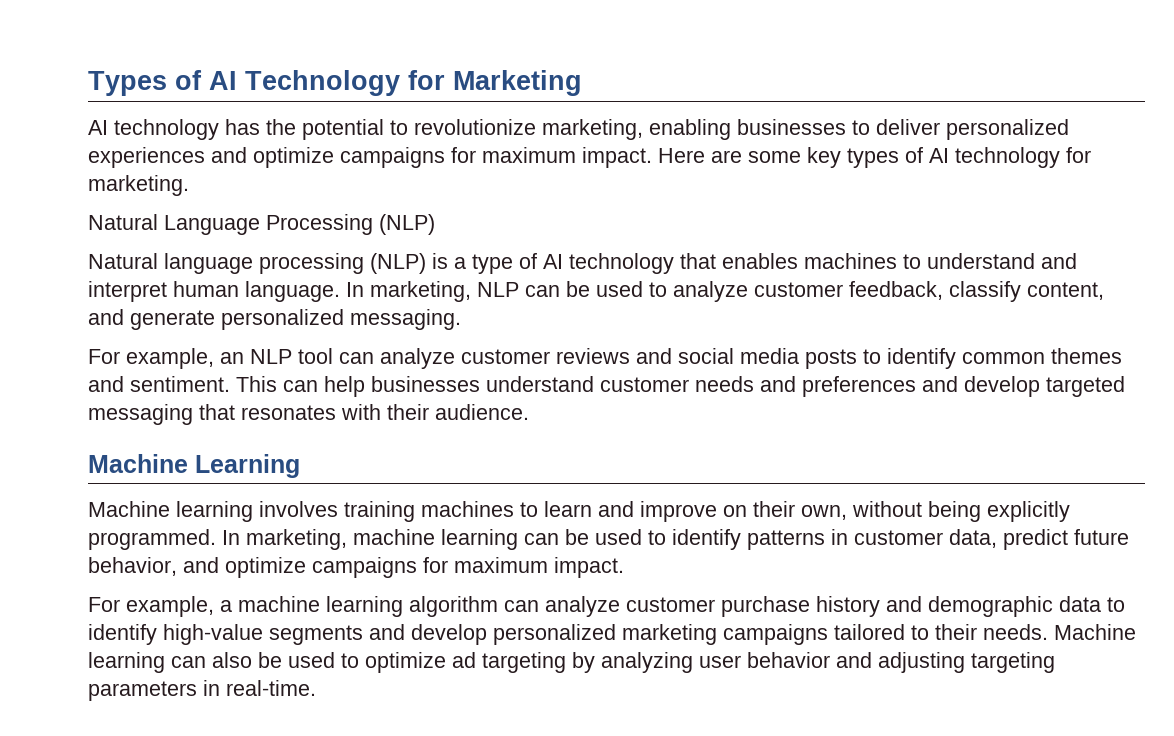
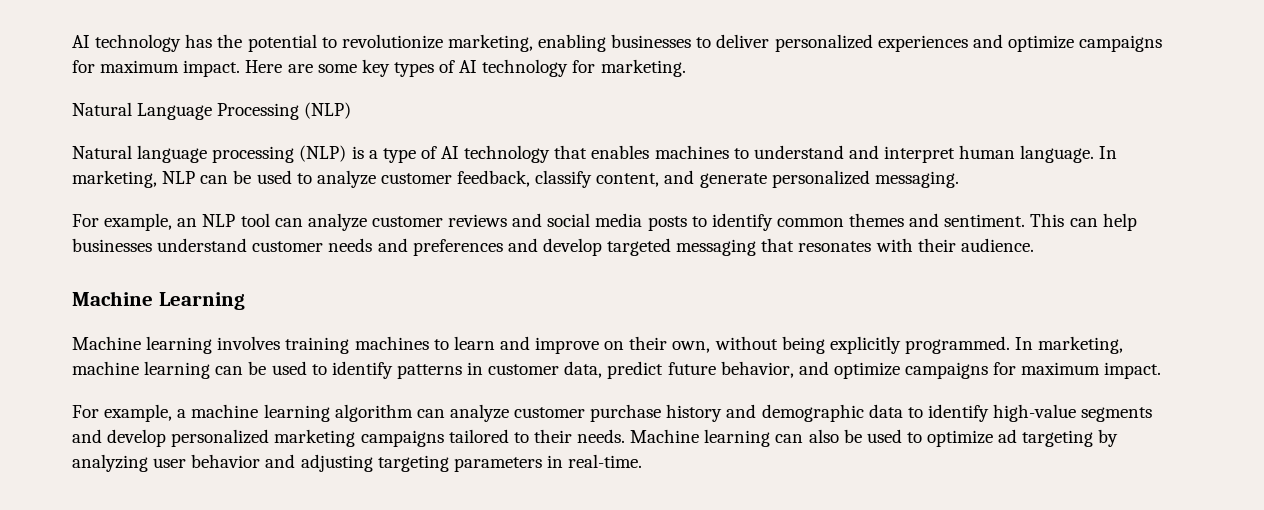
- Types of AI Technology for Marketing

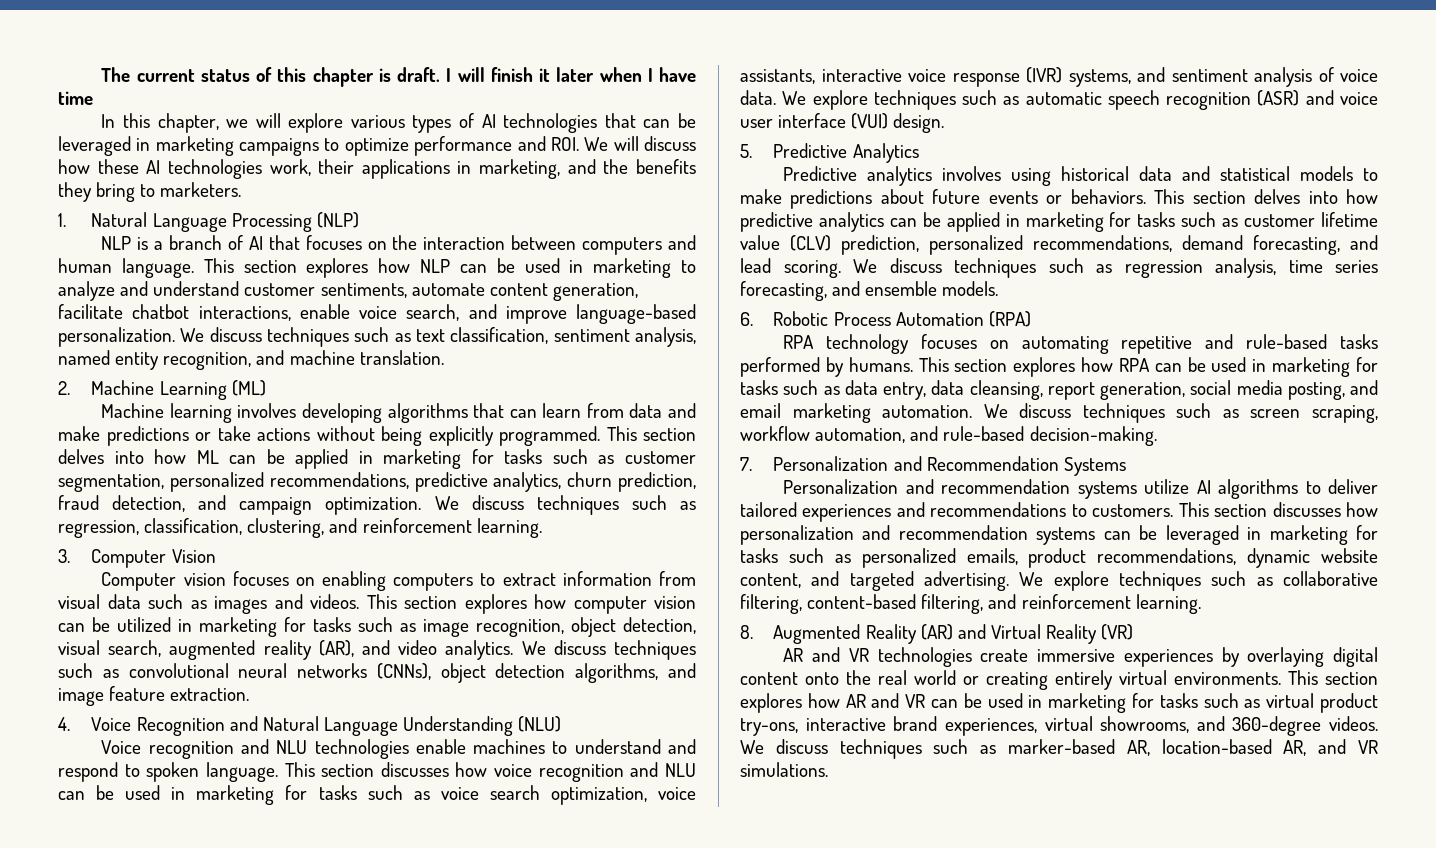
- AI technology has the potential to revolutionize marketing, enabling businesses to deliver personalized experiences and optimize campaigns for maximum impact. Here are some key types of AI technology for marketing.
- Natural Language Processing (NLP)
+ The current status of this chapter is draft. I will finish it later when I have time
+ In this chapter, we will explore various types of AI technologies that can be leveraged in marketing campaigns to optimize performance and ROI. We will discuss how these AI technologies work, their applications in marketing, and the benefits they bring to marketers.
+ 1. Natural Language Processing (NLP)
- Natural language processing (NLP) is a type of AI technology that enables machines to understand and interpret human language. In marketing, NLP can be used to analyze customer feedback, classify content, and generate personalized messaging.
- For example, an NLP tool can analyze customer reviews and social media posts to identify common themes and sentiment. This can help businesses understand customer needs and preferences and develop targeted messaging that resonates with their audience.
- Machine Learning
- Machine learning involves training machines to learn and improve on their own, without being explicitly programmed. In marketing, machine learning can be used to identify patterns in customer data, predict future behavior, and optimize campaigns for maximum impact.
- For example, a machine learning algorithm can analyze customer purchase history and demographic data to identify high-value segments and develop personalized marketing campaigns tailored to their needs. Machine learning can also be used to optimize ad targeting by analyzing user behavior and adjusting targeting parameters in real-time.
+ NLP is a branch of AI that focuses on the interaction between computers and human language. This section explores how NLP can be used in marketing to analyze and understand customer sentiments, automate content generation, facilitate chatbot interactions, enable voice search, and improve language-based personalization. We discuss techniques such as text classification, sentiment analysis, named entity recognition, and machine translation.
+ 2. Machine Learning (ML)
+ Machine learning involves developing algorithms that can learn from data and make predictions or take actions without being explicitly programmed. This section delves into how ML can be applied in marketing for tasks such as customer segmentation, personalized recommendations, predictive analytics, churn prediction, fraud detection, and campaign optimization. We discuss techniques such as regression, classification, clustering, and reinforcement learning.
+ 3. Computer Vision
+ Computer vision focuses on enabling computers to extract information from visual data such as images and videos. This section explores how computer vision can be utilized in marketing for tasks such as image recognition, object detection, visual search, augmented reality (AR), and video analytics. We discuss techniques such as convolutional neural networks (CNNs), object detection algorithms, and image feature extraction.
+ 4. Voice Recognition and Natural Language Understanding (NLU)
+ Voice recognition and NLU technologies enable machines to understand and respond to spoken language. This section discusses how voice recognition and NLU can be used in marketing for tasks such as voice search optimization, voice assistants, interactive voice response (IVR) systems, and sentiment analysis of voice data. We explore techniques such as automatic speech recognition (ASR) and voice user interface (VUI) design.
+ 5. Predictive Analytics
+ Predictive analytics involves using historical data and statistical models to make predictions about future events or behaviors. This section delves into how predictive analytics can be applied in marketing for tasks such as customer lifetime value (CLV) prediction, personalized recommendations, demand forecasting, and lead scoring. We discuss techniques such as regression analysis, time series forecasting, and ensemble models.
+ 6. Robotic Process Automation (RPA)
+ RPA technology focuses on automating repetitive and rule-based tasks performed by humans. This section explores how RPA can be used in marketing for tasks such as data entry, data cleansing, report generation, social media posting, and email marketing automation. We discuss techniques such as screen scraping, workflow automation, and rule-based decision-making.
+ 7. Personalization and Recommendation Systems
+ Personalization and recommendation systems utilize AI algorithms to deliver tailored experiences and recommendations to customers. This section discusses how personalization and recommendation systems can be leveraged in marketing for tasks such as personalized emails, product recommendations, dynamic website content, and targeted advertising. We explore techniques such as collaborative filtering, content-based filtering, and reinforcement learning.
+ 8. Augmented Reality (AR) and Virtual Reality (VR)
+ AR and VR technologies create immersive experiences by overlaying digital content onto the real world or creating entirely virtual environments. This section explores how AR and VR can be used in marketing for tasks such as virtual product try-ons, interactive brand experiences, virtual showrooms, and 360-degree videos. We discuss techniques such as marker-based AR, location-based AR, and VR simulations.

